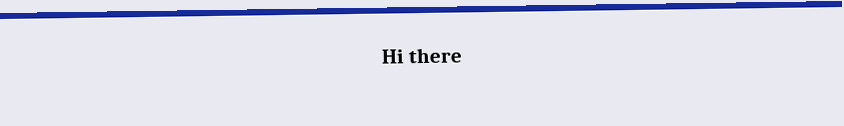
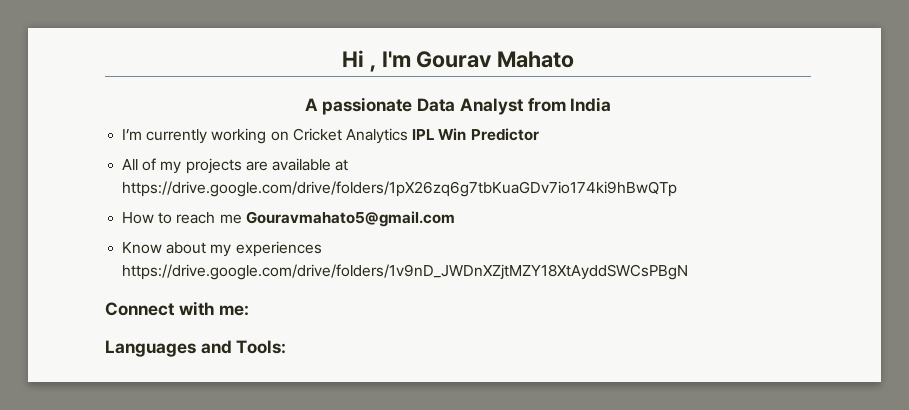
- Hi there
+ Hi , I'm Gourav Mahato
+ A passionate Data Analyst from India
+ I’m currently working on Cricket Analytics IPL Win Predictor
+ All of my projects are available at https://drive.google.com/drive/folders/1pX26zq6g7tbKuaGDv7io174ki9hBwQTp
+ How to reach me Gouravmahato5@gmail.com
+ Know about my experiences https://drive.google.com/drive/folders/1v9nD_JWDnXZjtMZY18XtAyddSWCsPBgN
+ Connect with me:
+ Languages and Tools:

